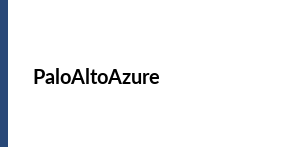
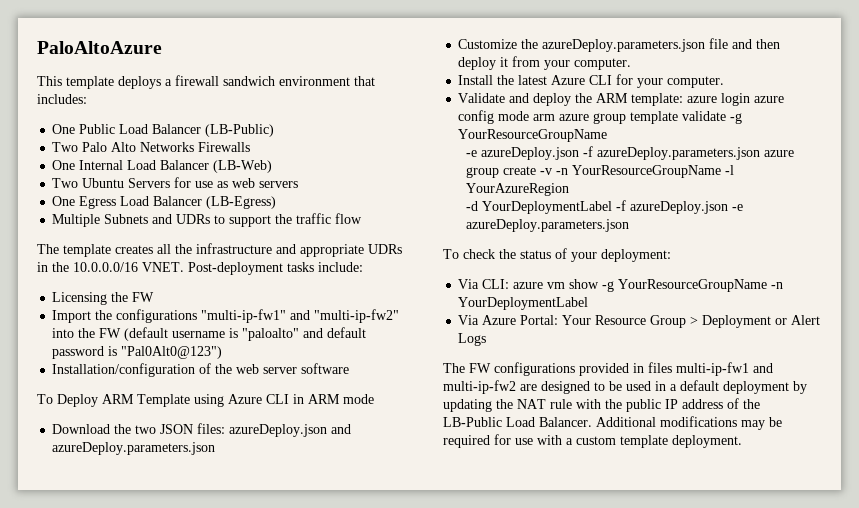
+ This template deploys a firewall sandwich environment that includes:
+ One Public Load Balancer (LB-Public)
+ Two Palo Alto Networks Firewalls
+ One Internal Load Balancer (LB-Web)
+ Two Ubuntu Servers for use as web servers
+ One Egress Load Balancer (LB-Egress)
+ Multiple Subnets and UDRs to support the traffic flow
+ The template creates all the infrastructure and appropriate UDRs in the 10.0.0.0/16 VNET. Post-deployment tasks include:
+ Licensing the FW
+ Import the configurations "multi-ip-fw1" and "multi-ip-fw2" into the FW (default username is "paloalto" and default password is "Pal0Alt0@123")
+ Installation/configuration of the web server software
+ To Deploy ARM Template using Azure CLI in ARM mode
+ Download the two JSON files: azureDeploy.json and azureDeploy.parameters.json
+ Customize the azureDeploy.parameters.json file and then deploy it from your computer.
+ Install the latest Azure CLI for your computer.
+ Validate and deploy the ARM template: azure login azure config mode arm azure group template validate -g YourResourceGroupName
+ -e azureDeploy.json -f azureDeploy.parameters.json azure group create -v -n YourResourceGroupName -l YourAzureRegion
+ -d YourDeploymentLabel -f azureDeploy.json -e azureDeploy.parameters.json
+ To check the status of your deployment:
+ Via CLI: azure vm show -g YourResourceGroupName -n YourDeploymentLabel
+ Via Azure Portal: Your Resource Group > Deployment or Alert Logs
+ The FW configurations provided in files multi-ip-fw1 and multi-ip-fw2 are designed to be used in a default deployment by updating the NAT rule with the public IP address of the LB-Public Load Balancer. Additional modifications may be required for use with a custom template deployment.

